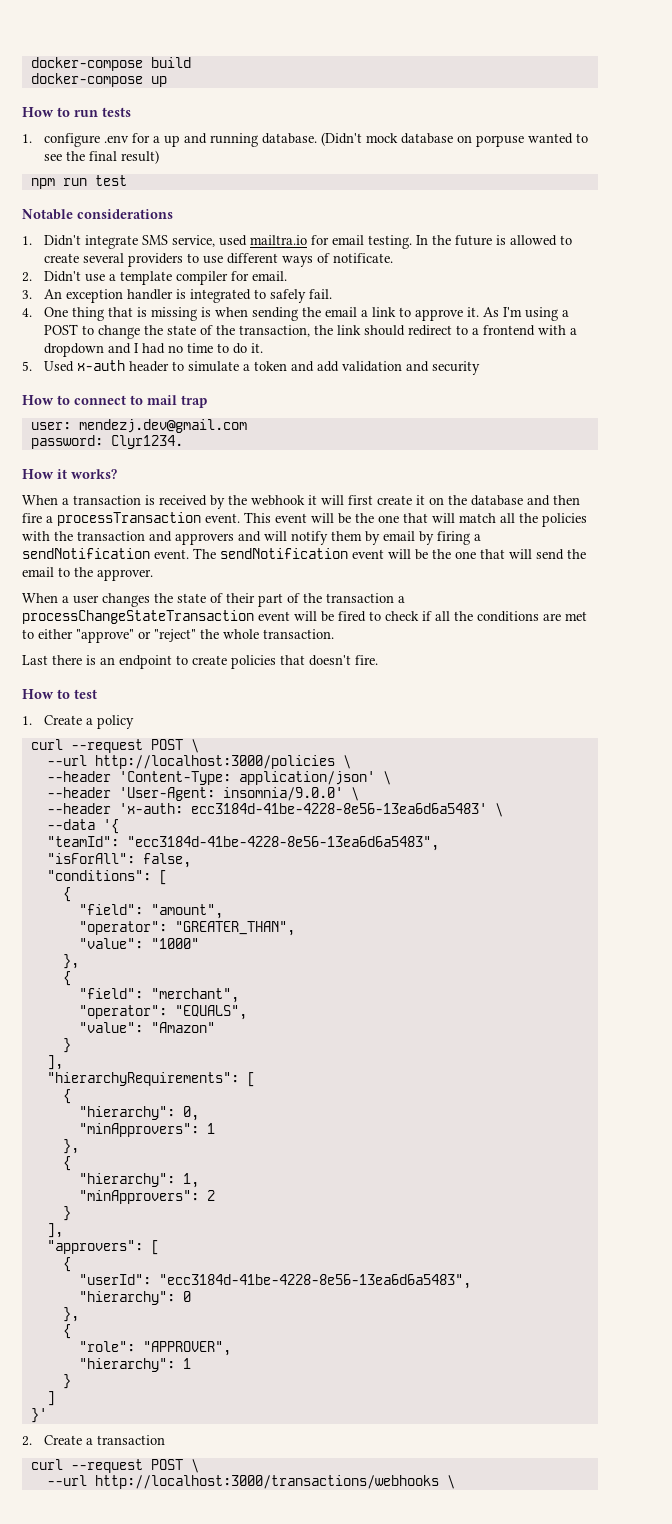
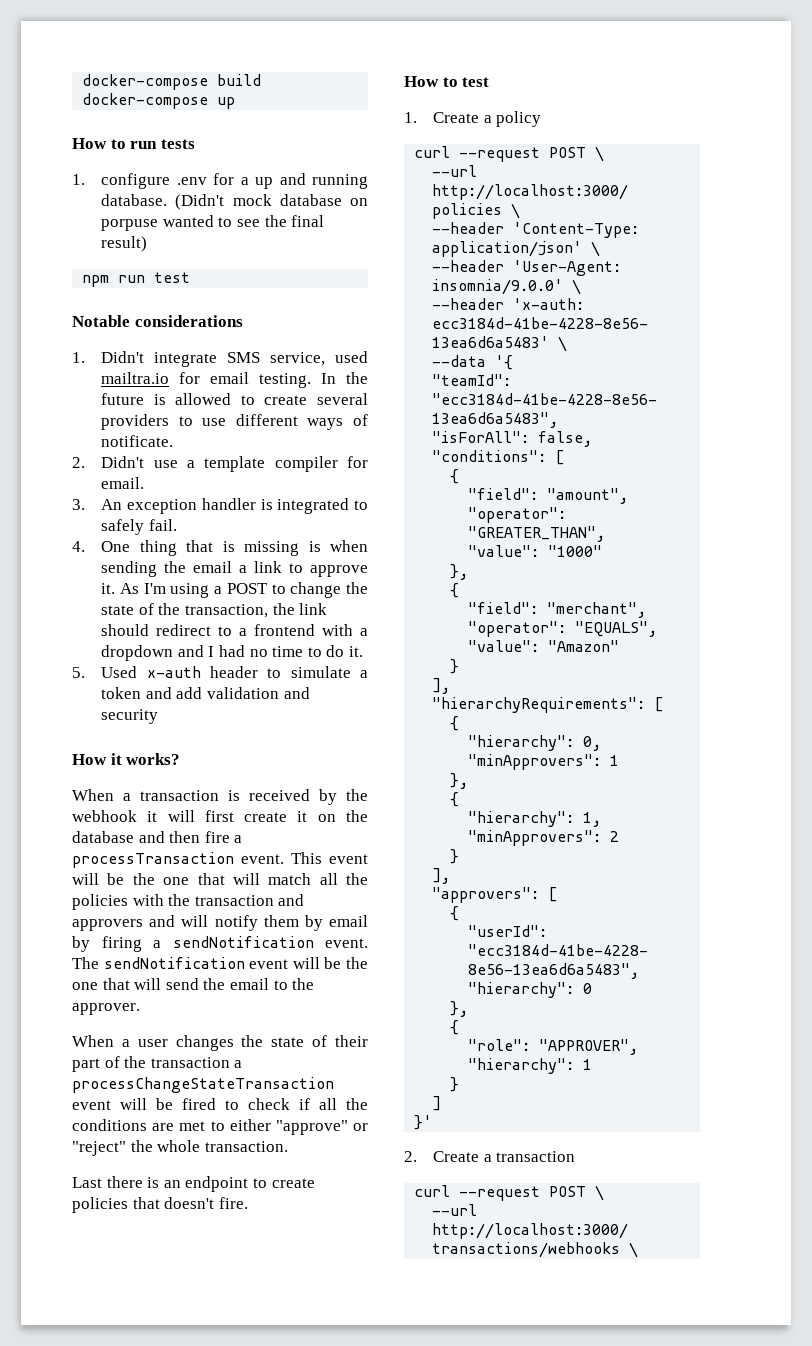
- How to connect to mail trap
- user: mendezj.dev@gmail.com
- password: Clyr1234.

